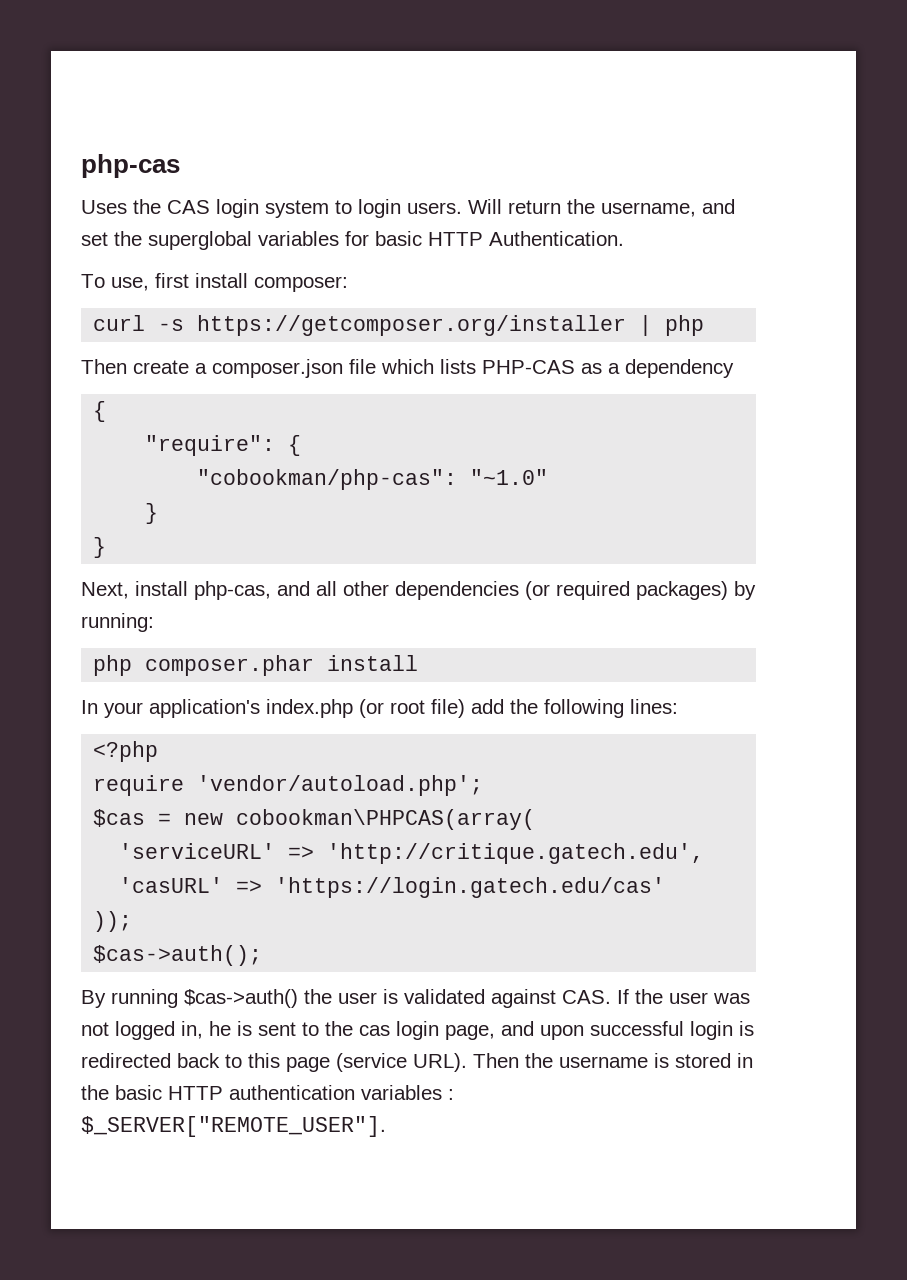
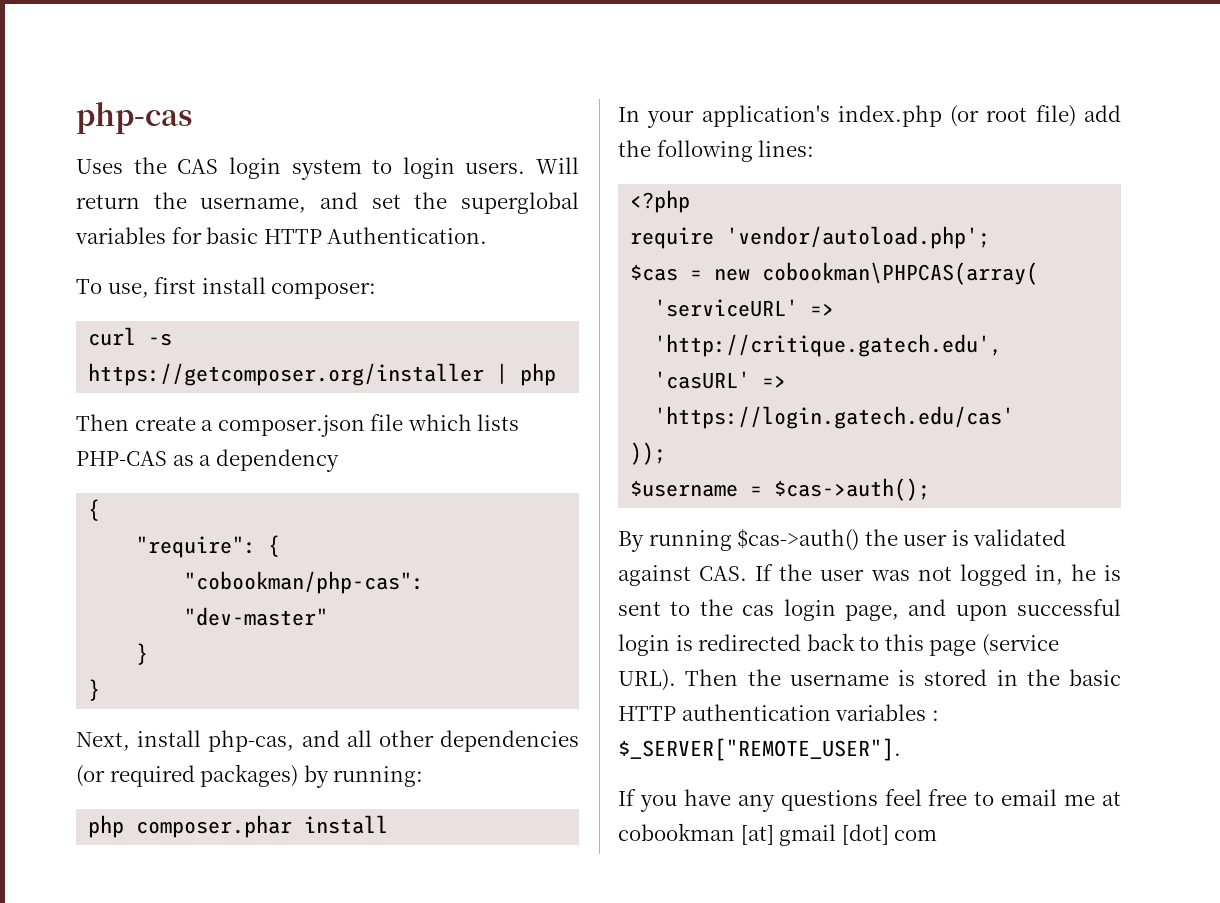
- "cobookman/php-cas": "~1.0"
+ "cobookman/php-cas": "dev-master"
- $cas->auth();
+ $username = $cas->auth();
+ If you have any questions feel free to email me at cobookman [at] gmail [dot] com

